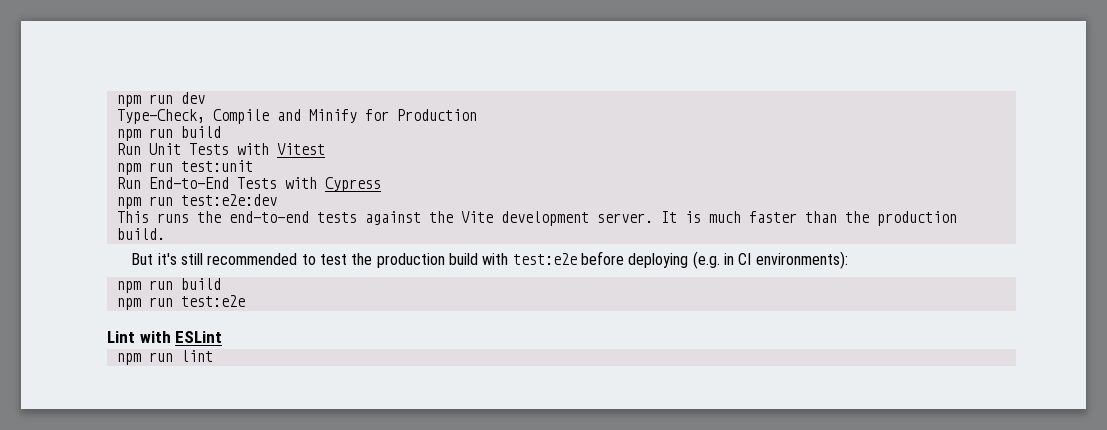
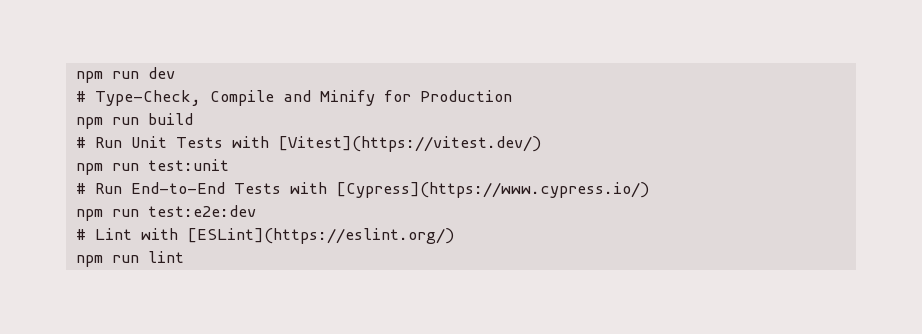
- Type-Check, Compile and Minify for Production
+ # Type-Check, Compile and Minify for Production
- Run Unit Tests with Vitest
+ # Run Unit Tests with [Vitest](https://vitest.dev/)
- Run End-to-End Tests with Cypress
+ # Run End-to-End Tests with [Cypress](https://www.cypress.io/)
- This runs the end-to-end tests against the Vite development server. It is much faster than the production build.
- But it's still recommended to test the production build with test:e2e before deploying (e.g. in CI environments):
- npm run build
- npm run test:e2e
- Lint with ESLint
+ # Lint with [ESLint](https://eslint.org/)

